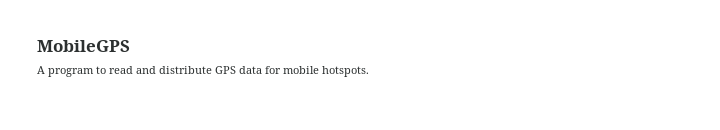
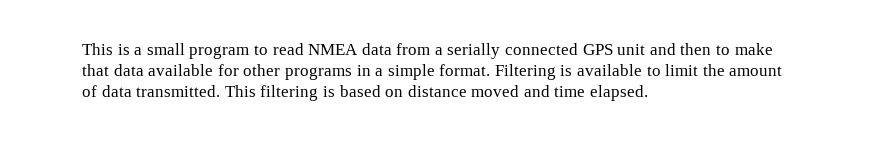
- MobileGPS
- A program to read and distribute GPS data for mobile hotspots.
+ This is a small program to read NMEA data from a serially connected GPS unit and then to make that data available for other programs in a simple format. Filtering is available to limit the amount of data transmitted. This filtering is based on distance moved and time elapsed.

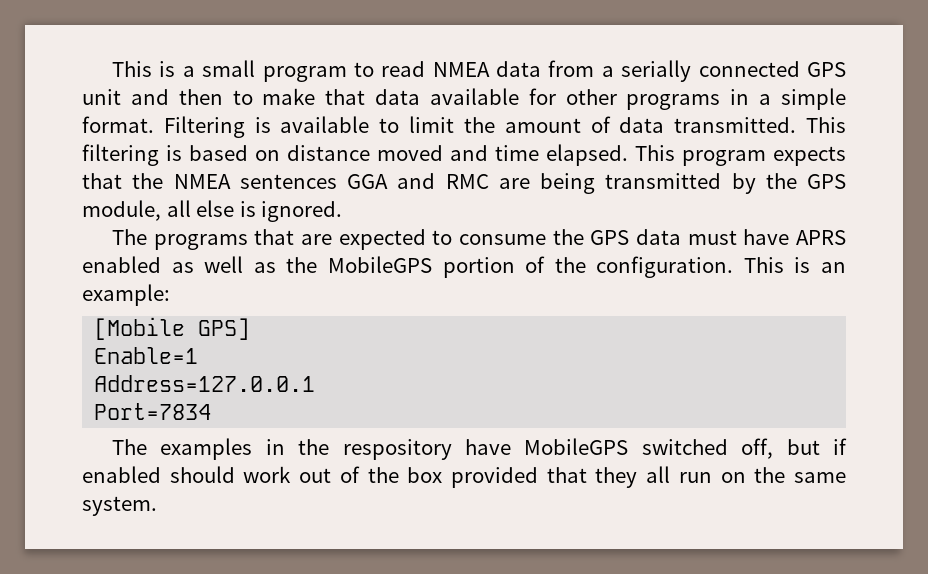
+ This program expects that the NMEA sentences GGA and RMC are being transmitted by the GPS module, all else is ignored.
+ The programs that are expected to consume the GPS data must have APRS enabled as well as the MobileGPS portion of the configuration. This is an example:
+ [Mobile GPS]
+ Enable=1
+ Address=127.0.0.1
+ Port=7834
+ The examples in the respository have MobileGPS switched off, but if enabled should work out of the box provided that they all run on the same system.

